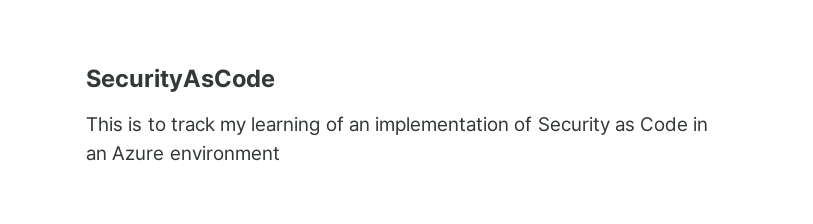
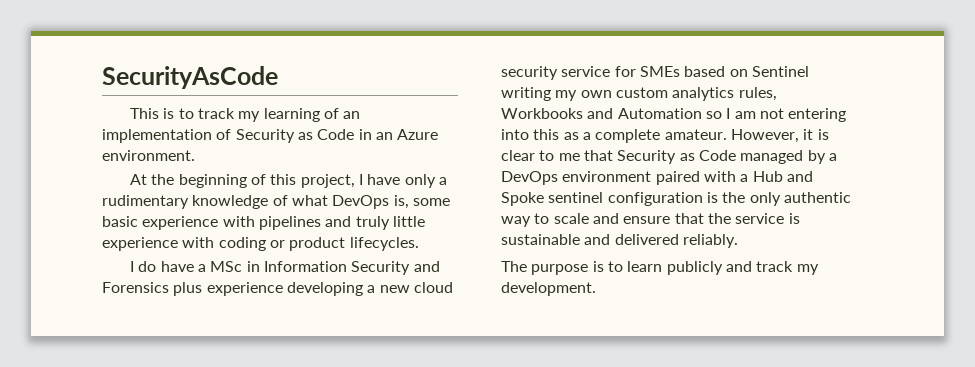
- This is to track my learning of an implementation of Security as Code in an Azure environment
+ This is to track my learning of an implementation of Security as Code in an Azure environment.
+ At the beginning of this project, I have only a rudimentary knowledge of what DevOps is, some basic experience with pipelines and truly little experience with coding or product lifecycles.
+ I do have a MSc in Information Security and Forensics plus experience developing a new cloud security service for SMEs based on Sentinel writing my own custom analytics rules, Workbooks and Automation so I am not entering into this as a complete amateur. However, it is clear to me that Security as Code managed by a DevOps environment paired with a Hub and Spoke sentinel configuration is the only authentic way to scale and ensure that the service is sustainable and delivered reliably.
+ The purpose is to learn publicly and track my development.

